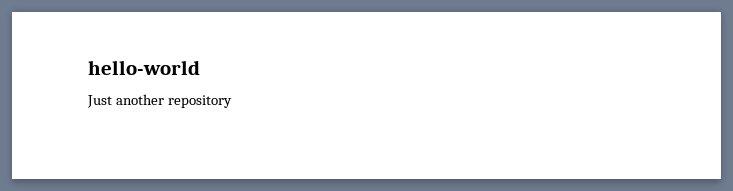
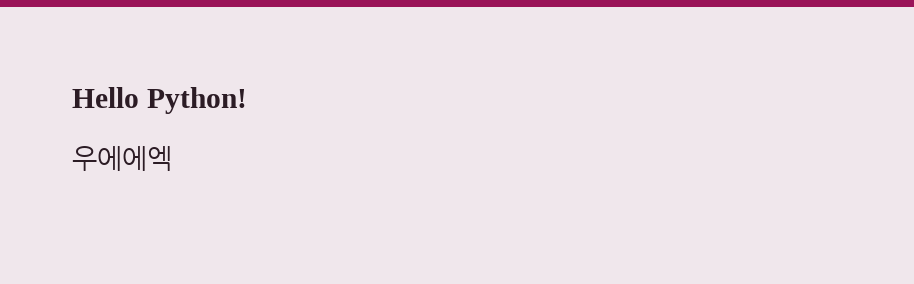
- hello-world
- Just another repository
+ Hello Python!
+ 우에에엑

